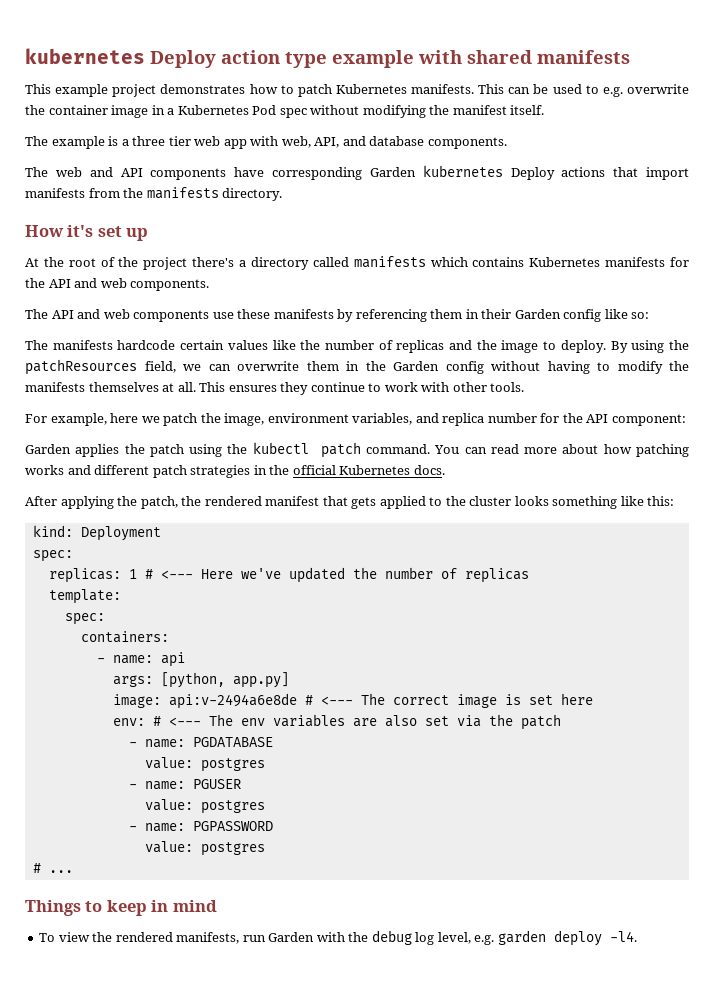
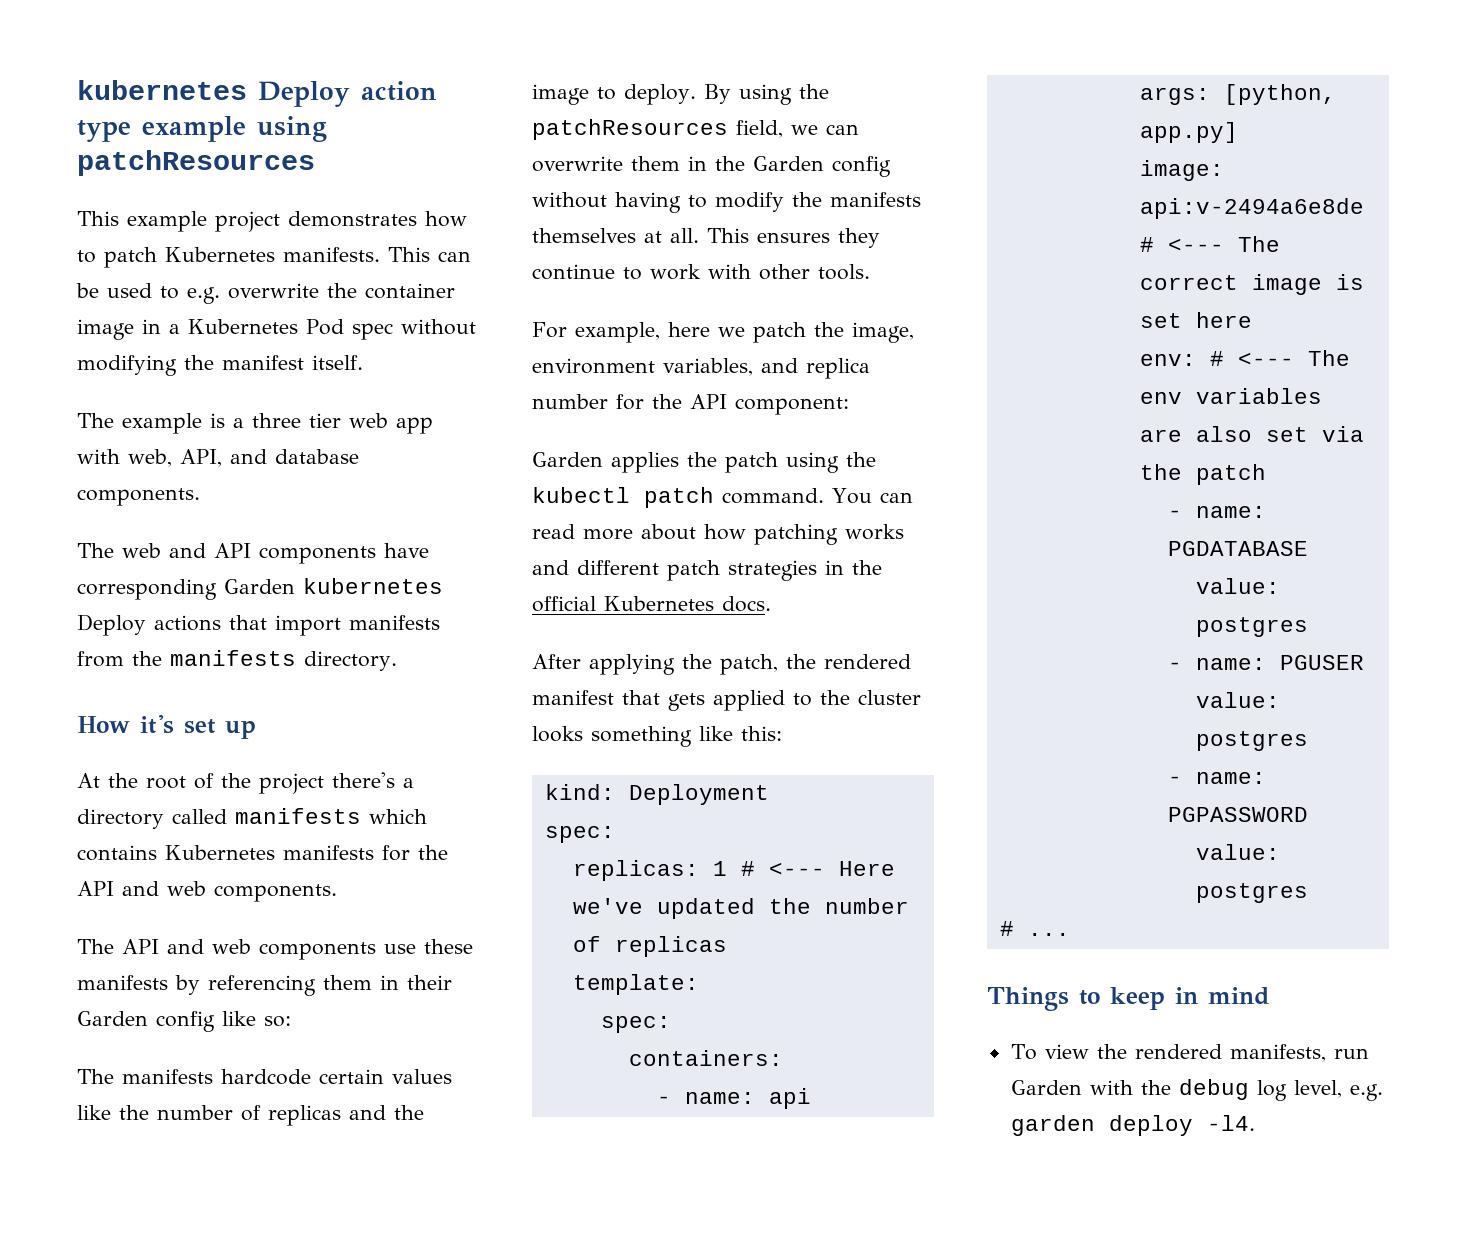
- kubernetes Deploy action type example with shared manifests
+ kubernetes Deploy action type example using patchResources

